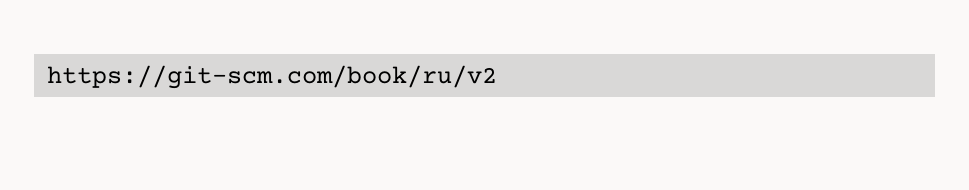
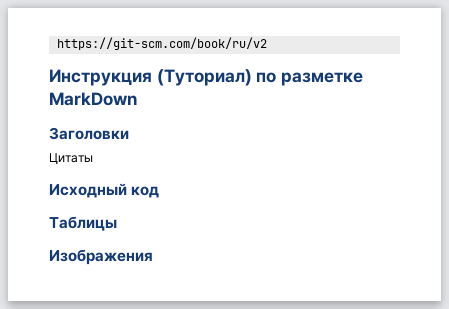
+ Инструкция (Туториал) по разметке MarkDown
+ Заголовки
+ Цитаты
+ Исходный код
+ Таблицы
+ Изображения

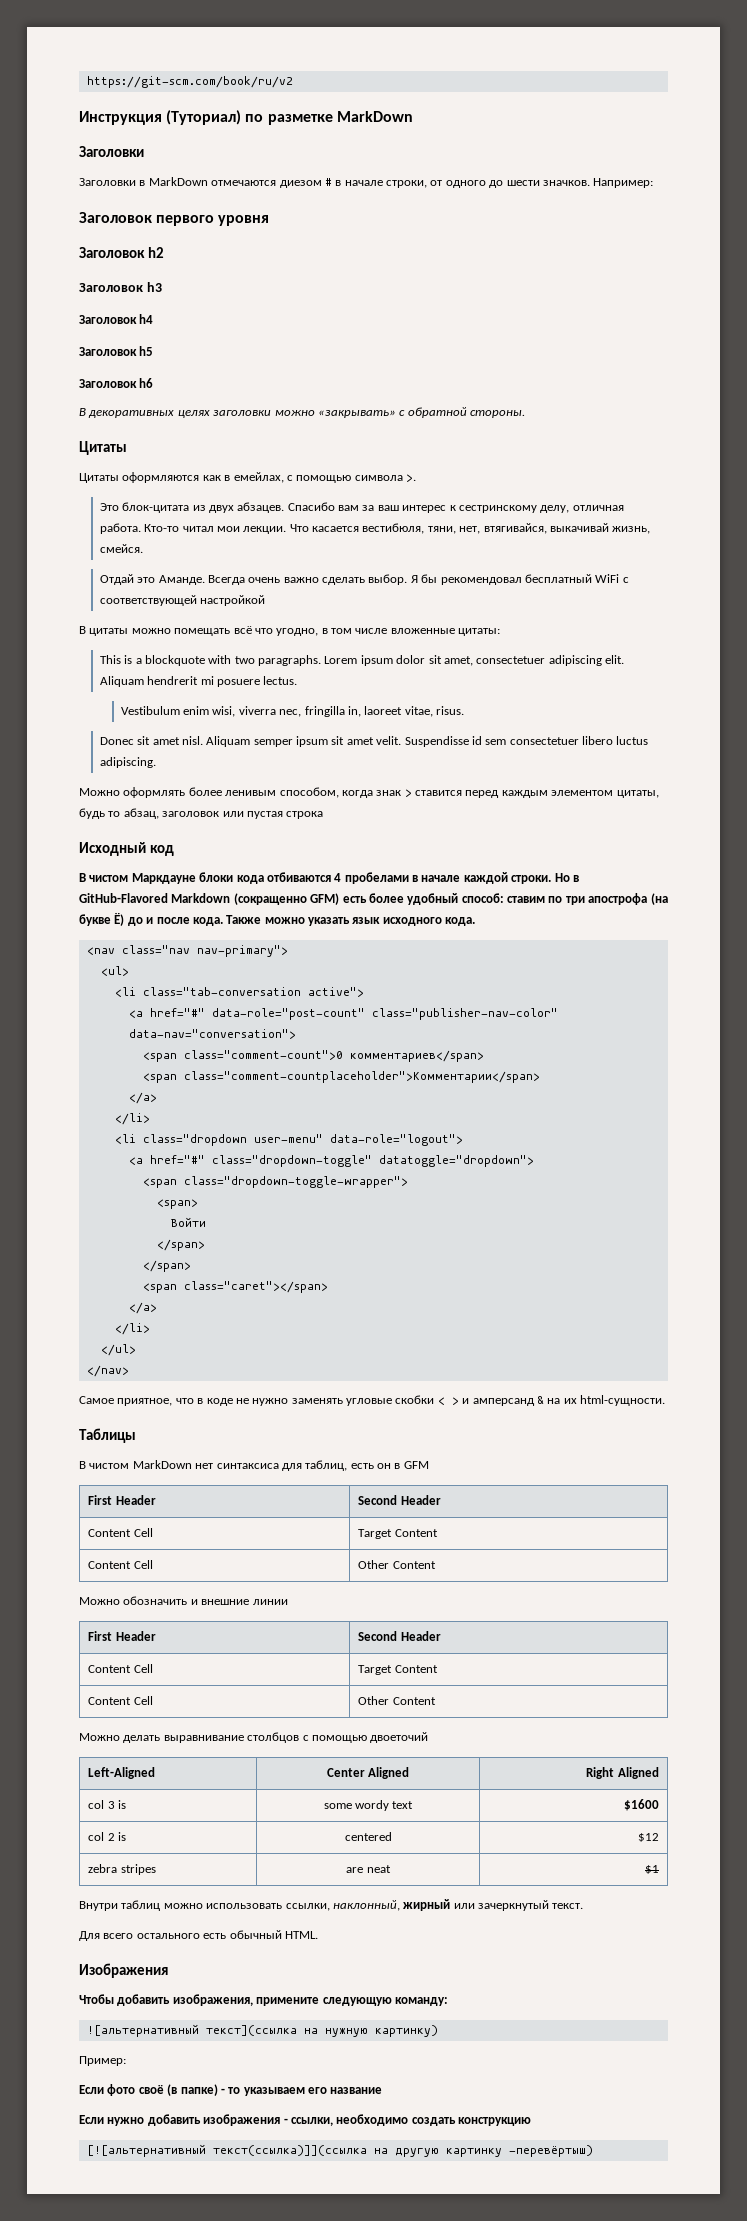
+ Заголовки в MarkDown отмечаются диезом # в начале строки, от одного до шести значков. Например:
+ Заголовок первого уровня
+ Заголовок h2
+ Заголовок h3
+ Заголовок h4
+ Заголовок h5
+ Заголовок h6
+ В декоративных целях заголовки можно «закрывать» с обратной стороны.
  Цитаты
+ Цитаты оформляются как в емейлах, с помощью символа >.
+ Это блок-цитата из двух абзацев. Спасибо вам за ваш интерес к сестринскому делу, отличная работа. Кто-то читал мои лекции. Что касается вестибюля, тяни, нет, втягивайся, выкачивай жизнь, смейся.
+ Отдай это Аманде. Всегда очень важно сделать выбор. Я бы рекомендовал бесплатный WiFi c соответствующей настройкой
+ В цитаты можно помещать всё что угодно, в том числе вложенные цитаты:
+ This is a blockquote with two paragraphs. Lorem ipsum dolor sit amet, consectetuer adipiscing elit. Aliquam hendrerit mi posuere lectus.
+ Vestibulum enim wisi, viverra nec, fringilla in, laoreet vitae, risus.
+ Donec sit amet nisl. Aliquam semper ipsum sit amet velit. Suspendisse id sem consectetuer libero luctus adipiscing.
+ Можно оформлять более ленивым способом, когда знак > ставится перед каждым элементом цитаты, будь то абзац, заголовок или пустая строка
  Исходный код
+ В чистом Маркдауне блоки кода отбиваются 4 пробелами в начале каждой строки. Но в GitHub-Flavored Markdown (сокращенно GFM) есть более удобный способ: ставим по три апострофа (на букве Ё) до и после кода. Также можно указать язык исходного кода.
+ <nav class="nav nav-primary">
+ <ul>
+ <li class="tab-conversation active">
+ <a href="#" data-role="post-count" class="publisher-nav-color" data-nav="conversation">
+ <span class="comment-count">0 комментариев</span>
+ <span class="comment-countplaceholder">Комментарии</span>
+ </a>
+ </li>
+ <li class="dropdown user-menu" data-role="logout">
+ <a href="#" class="dropdown-toggle" datatoggle="dropdown">
+ <span class="dropdown-toggle-wrapper">
+ <span>
+ Войти
+ </span>
+ </span>
+ <span class="caret"></span>
+ </a>
+ </li>
+ </ul>
+ </nav>
+ Самое приятное, что в коде не нужно заменять угловые скобки < > и амперсанд & на их html-сущности.
  Таблицы
+ В чистом MarkDown нет синтаксиса для таблиц, есть он в GFM
+ First Header | Second Header
+ Content Cell | Target Content
+ Content Cell | Other Content
+ Можно обозначить и внешние линии
+ First Header | Second Header
+ Content Cell | Target Content
+ Content Cell | Other Content
+ Можно делать выравнивание столбцов с помощью двоеточий
+ Left-Aligned | Center Aligned | Right Aligned
+ col 3 is | some wordy text | $1600
+ col 2 is | centered | $12
+ zebra stripes | are neat | $1
+ Внутри таблиц можно использовать ссылки, наклонный, жирный или зачеркнутый текст.
+ Для всего остального есть обычный HTML.
  Изображения
+ Чтобы добавить изображения, примените следующую команду:
+ ![альтернативный текст](ссылка на нужную картинку)
+ Пример:
+ Если фото своё (в папке) - то указываем его название
+ Если нужно добавить изображения - ссылки, необходимо создать конструкцию
+ [![альтернативный текст(ссылка)]](ссылка на другую картинку -перевёртыш)

